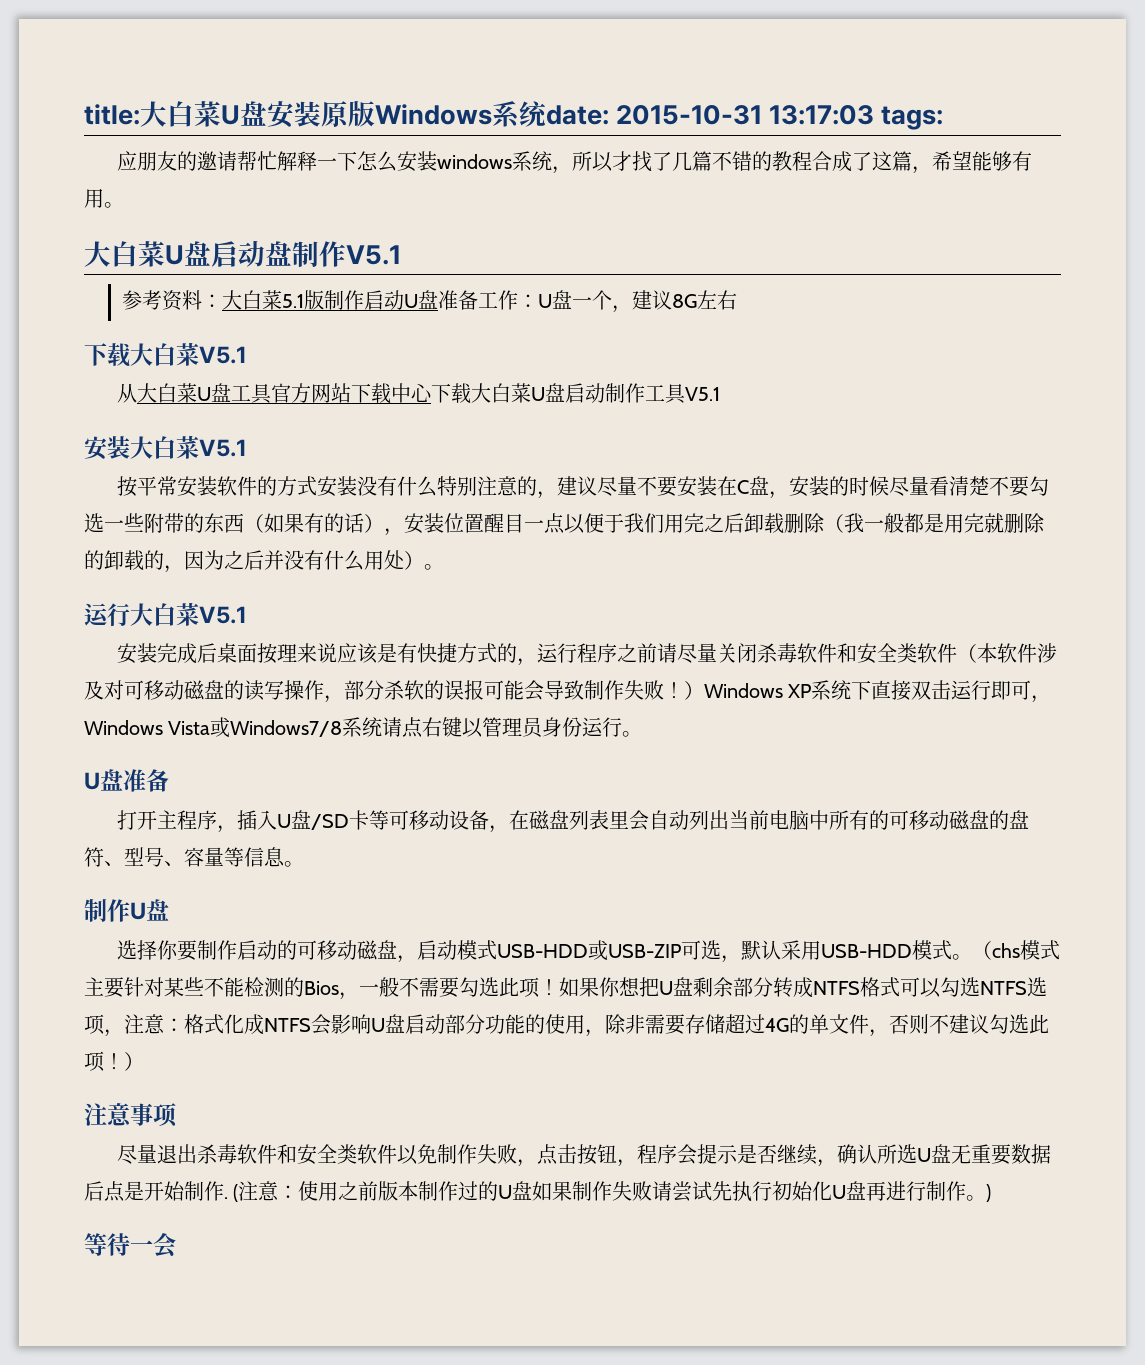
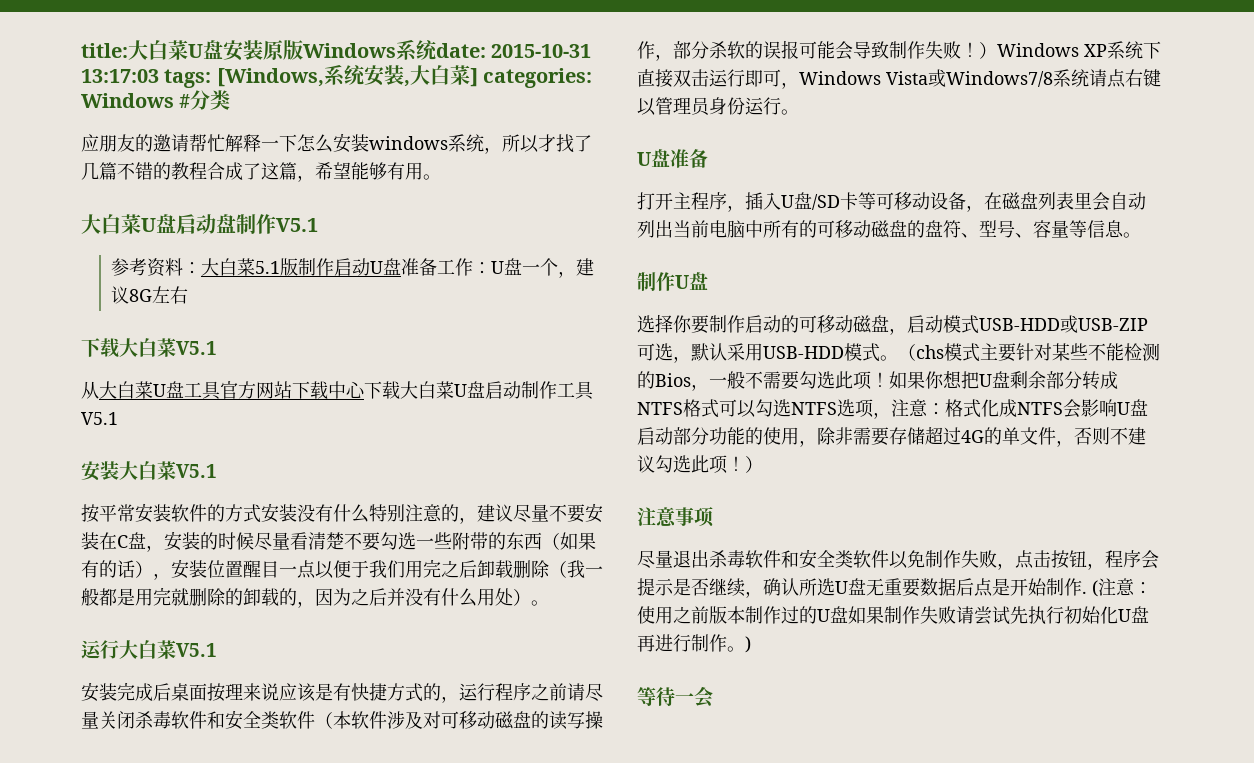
- title:大白菜U盘安装原版Windows系统date: 2015-10-31 13:17:03 tags:
+ title:大白菜U盘安装原版Windows系统date: 2015-10-31 13:17:03 tags: [Windows,系统安装,大白菜] categories: Windows #分类

